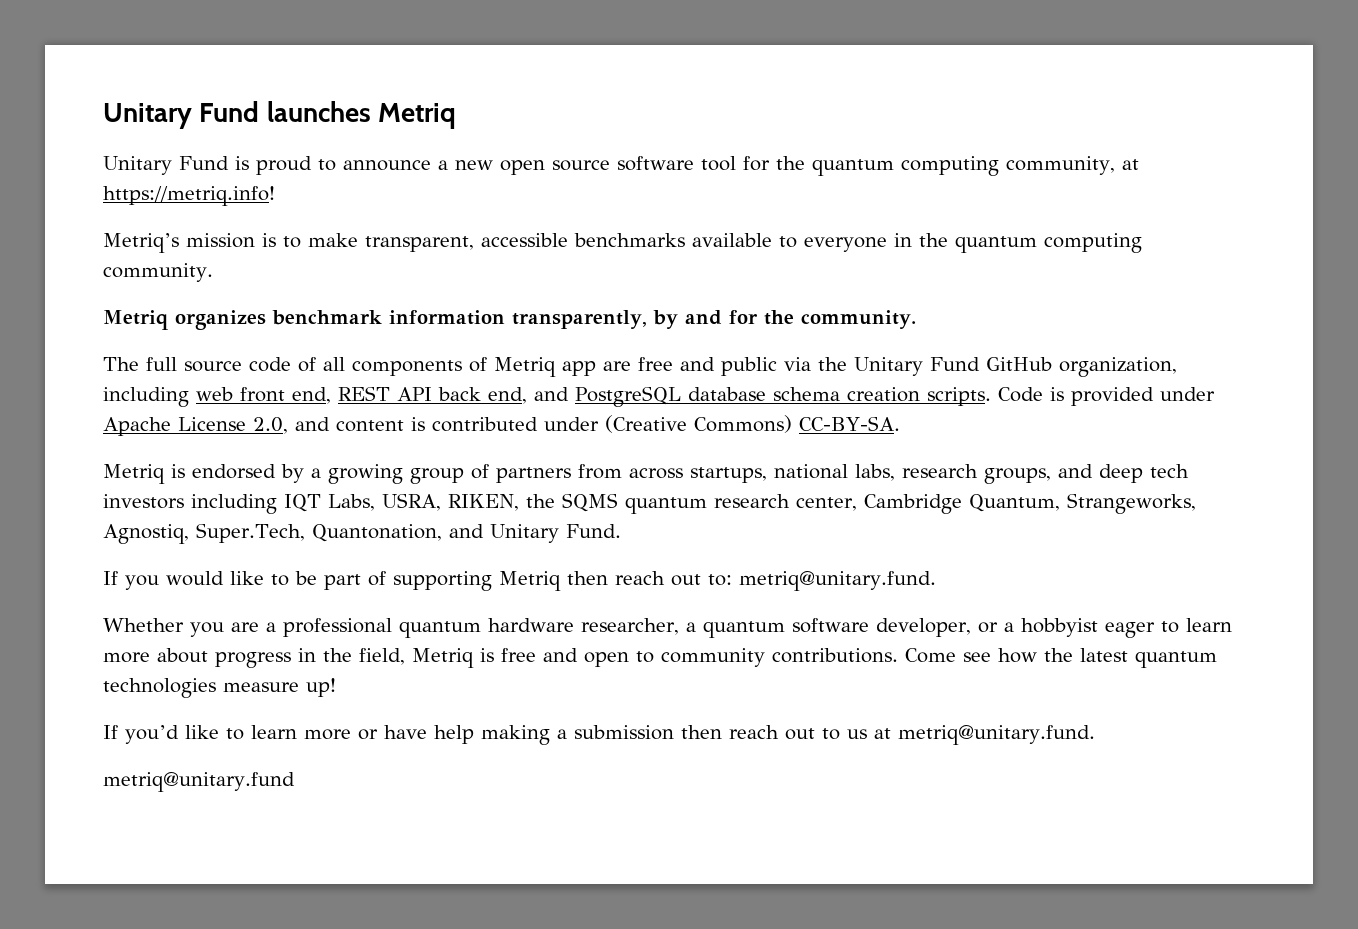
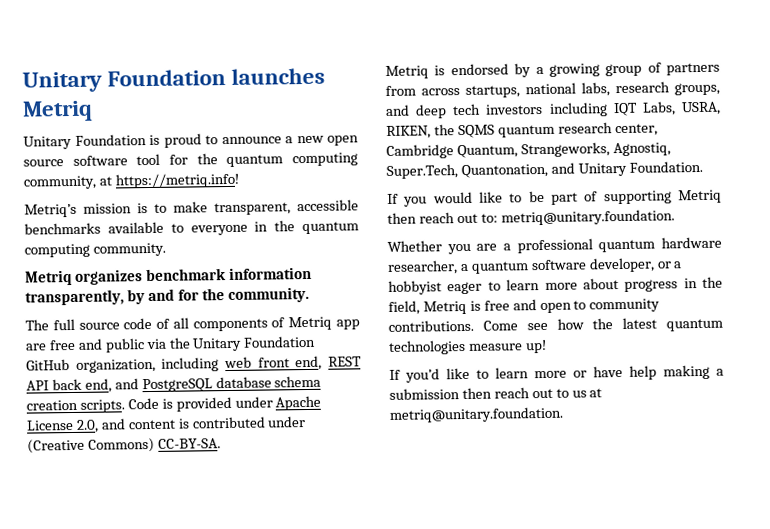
- Unitary Fund launches Metriq
+ Unitary Foundation launches Metriq
- Unitary Fund is proud to announce a new open source software tool for the quantum computing community, at https://metriq.info!
+ Unitary Foundation is proud to announce a new open source software tool for the quantum computing community, at https://metriq.info!
- The full source code of all components of Metriq app are free and public via the Unitary Fund GitHub organization, including web front end, REST API back end, and PostgreSQL database schema creation scripts.
+ The full source code of all components of Metriq app are free and public via the Unitary Foundation GitHub organization, including web front end, REST API back end, and PostgreSQL database schema creation scripts.
- Metriq is endorsed by a growing group of partners from across startups, national labs, research groups, and deep tech investors including IQT Labs, USRA, RIKEN, the SQMS quantum research center, Cambridge Quantum, Strangeworks, Agnostiq, Super.Tech, Quantonation, and Unitary Fund.
+ Metriq is endorsed by a growing group of partners from across startups, national labs, research groups, and deep tech investors including IQT Labs, USRA, RIKEN, the SQMS quantum research center, Cambridge Quantum, Strangeworks, Agnostiq, Super.Tech, Quantonation, and Unitary Foundation.
- If you would like to be part of supporting Metriq then reach out to: metriq@unitary.fund.
+ If you would like to be part of supporting Metriq then reach out to: metriq@unitary.foundation.
- If you’d like to learn more or have help making a submission then reach out to us at metriq@unitary.fund.
- metriq@unitary.fund
+ If you’d like to learn more or have help making a submission then reach out to us at metriq@unitary.foundation.

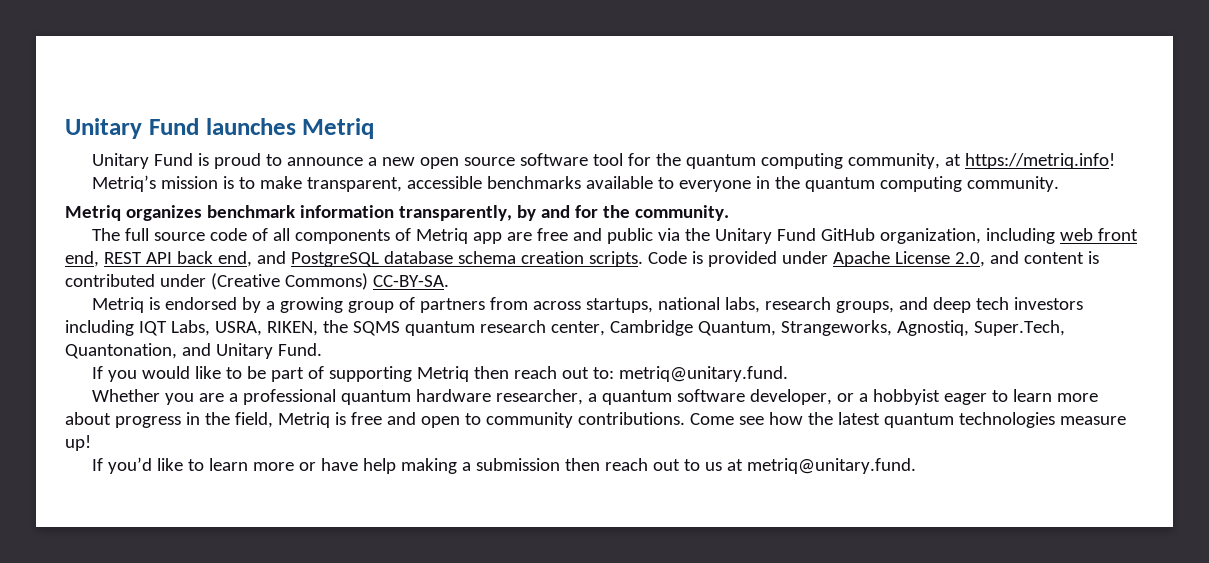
- Unitary Foundation launches Metriq
+ Unitary Fund launches Metriq
- Unitary Foundation is proud to announce a new open source software tool for the quantum computing community, at https://metriq.info!
+ Unitary Fund is proud to announce a new open source software tool for the quantum computing community, at https://metriq.info!
- The full source code of all components of Metriq app are free and public via the Unitary Foundation GitHub organization, including web front end, REST API back end, and PostgreSQL database schema creation scripts.
+ The full source code of all components of Metriq app are free and public via the Unitary Fund GitHub organization, including web front end, REST API back end, and PostgreSQL database schema creation scripts.
- Metriq is endorsed by a growing group of partners from across startups, national labs, research groups, and deep tech investors including IQT Labs, USRA, RIKEN, the SQMS quantum research center, Cambridge Quantum, Strangeworks, Agnostiq, Super.Tech, Quantonation, and Unitary Foundation.
+ Metriq is endorsed by a growing group of partners from across startups, national labs, research groups, and deep tech investors including IQT Labs, USRA, RIKEN, the SQMS quantum research center, Cambridge Quantum, Strangeworks, Agnostiq, Super.Tech, Quantonation, and Unitary Fund.
- If you would like to be part of supporting Metriq then reach out to: metriq@unitary.foundation.
+ If you would like to be part of supporting Metriq then reach out to: metriq@unitary.fund.
- If you’d like to learn more or have help making a submission then reach out to us at metriq@unitary.foundation.
+ If you’d like to learn more or have help making a submission then reach out to us at metriq@unitary.fund.

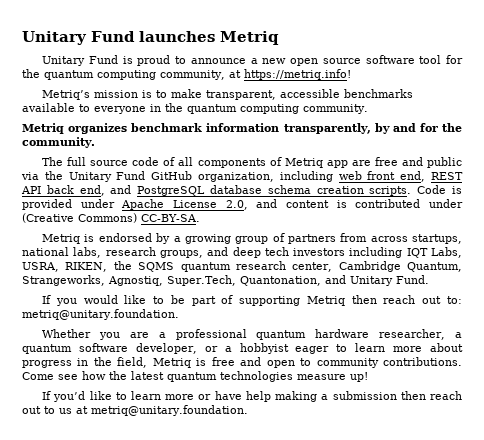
- If you would like to be part of supporting Metriq then reach out to: metriq@unitary.fund.
+ If you would like to be part of supporting Metriq then reach out to: metriq@unitary.foundation.
- If you’d like to learn more or have help making a submission then reach out to us at metriq@unitary.fund.
+ If you’d like to learn more or have help making a submission then reach out to us at metriq@unitary.foundation.

